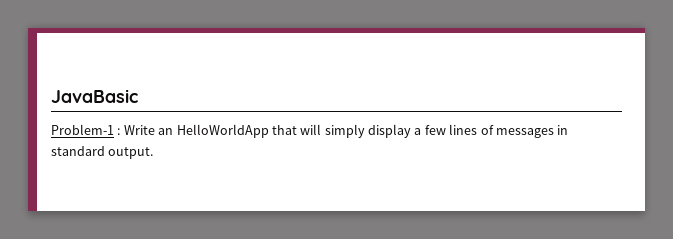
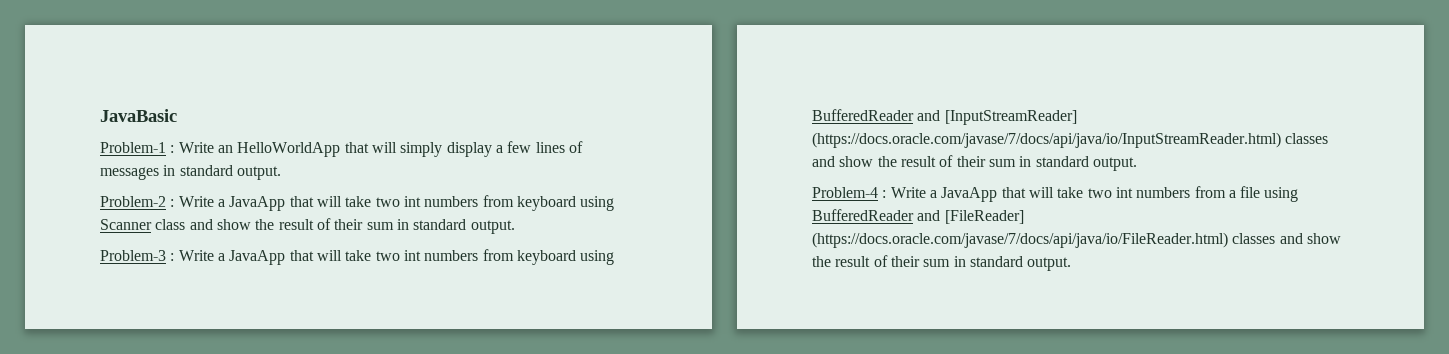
+ Problem-2 : Write a JavaApp that will take two int numbers from keyboard using Scanner class and show the result of their sum in standard output.
+ Problem-3 : Write a JavaApp that will take two int numbers from keyboard using BufferedReader and [InputStreamReader] (https://docs.oracle.com/javase/7/docs/api/java/io/InputStreamReader.html) classes and show the result of their sum in standard output.
+ Problem-4 : Write a JavaApp that will take two int numbers from a file using BufferedReader and [FileReader] (https://docs.oracle.com/javase/7/docs/api/java/io/FileReader.html) classes and show the result of their sum in standard output.

